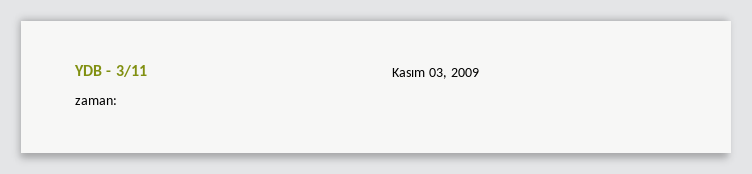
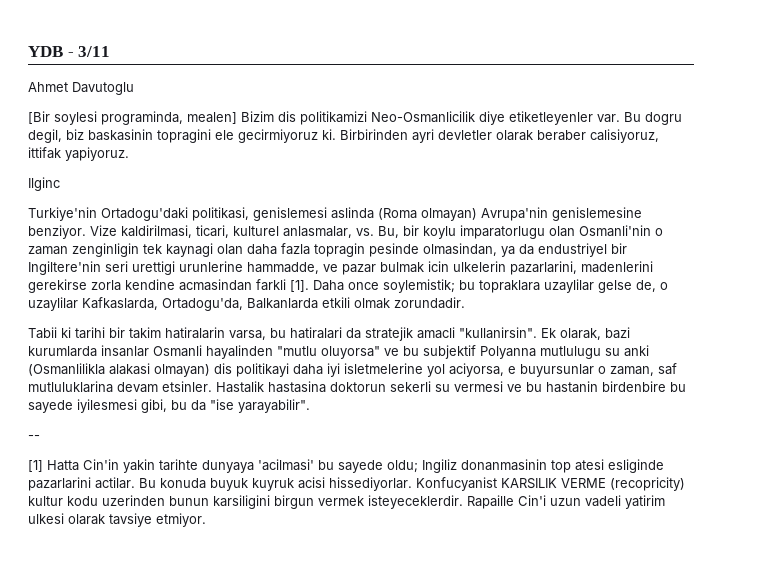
- zaman:
- Kasım 03, 2009
+ Ahmet Davutoglu
+ [Bir soylesi programinda, mealen] Bizim dis politikamizi Neo-Osmanlicilik diye etiketleyenler var. Bu dogru degil, biz baskasinin topragini ele gecirmiyoruz ki. Birbirinden ayri devletler olarak beraber calisiyoruz, ittifak yapiyoruz.
+ Ilginc
+ Turkiye'nin Ortadogu'daki politikasi, genislemesi aslinda (Roma olmayan) Avrupa'nin genislemesine benziyor. Vize kaldirilmasi, ticari, kulturel anlasmalar, vs. Bu, bir koylu imparatorlugu olan Osmanli'nin o zaman zenginligin tek kaynagi olan daha fazla topragin pesinde olmasindan, ya da endustriyel bir Ingiltere'nin seri urettigi urunlerine hammadde, ve pazar bulmak icin ulkelerin pazarlarini, madenlerini gerekirse zorla kendine acmasindan farkli [1]. Daha once soylemistik; bu topraklara uzaylilar gelse de, o uzaylilar Kafkaslarda, Ortadogu'da, Balkanlarda etkili olmak zorundadir.
+ Tabii ki tarihi bir takim hatiralarin varsa, bu hatiralari da stratejik amacli "kullanirsin". Ek olarak, bazi kurumlarda insanlar Osmanli hayalinden "mutlu oluyorsa" ve bu subjektif Polyanna mutlulugu su anki (Osmanlilikla alakasi olmayan) dis politikayi daha iyi isletmelerine yol aciyorsa, e buyursunlar o zaman, saf mutluluklarina devam etsinler. Hastalik hastasina doktorun sekerli su vermesi ve bu hastanin birdenbire bu sayede iyilesmesi gibi, bu da "ise yarayabilir".
+ --
+ [1] Hatta Cin'in yakin tarihte dunyaya 'acilmasi' bu sayede oldu; Ingiliz donanmasinin top atesi esliginde pazarlarini actilar. Bu konuda buyuk kuyruk acisi hissediyorlar. Konfucyanist KARSILIK VERME (recopricity) kultur kodu uzerinden bunun karsiligini birgun vermek isteyeceklerdir. Rapaille Cin'i uzun vadeli yatirim ulkesi olarak tavsiye etmiyor.

